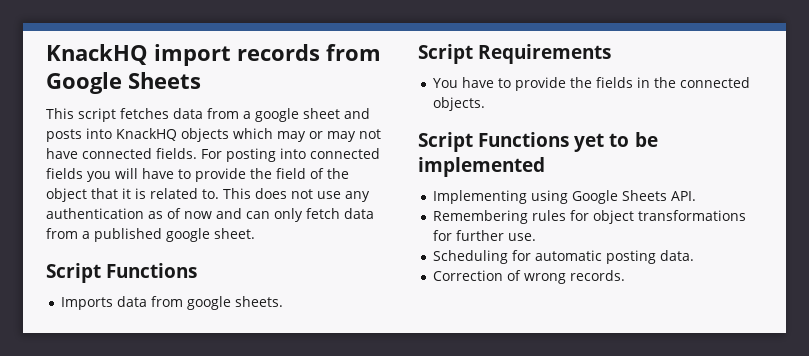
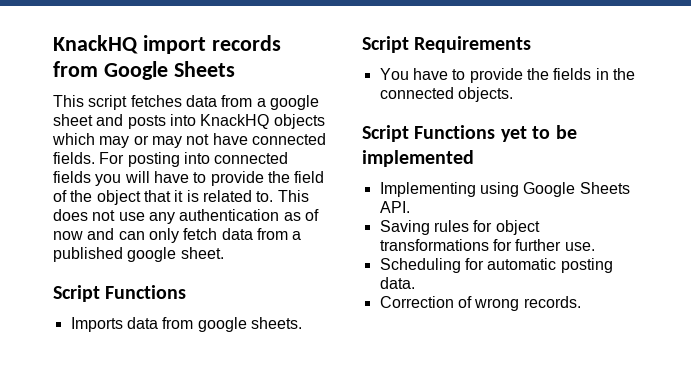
- Remembering rules for object transformations for further use.
+ Saving rules for object transformations for further use.

